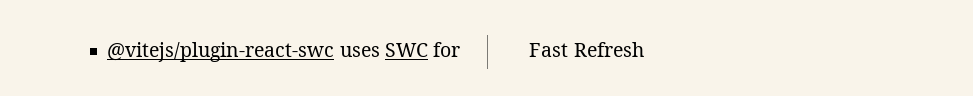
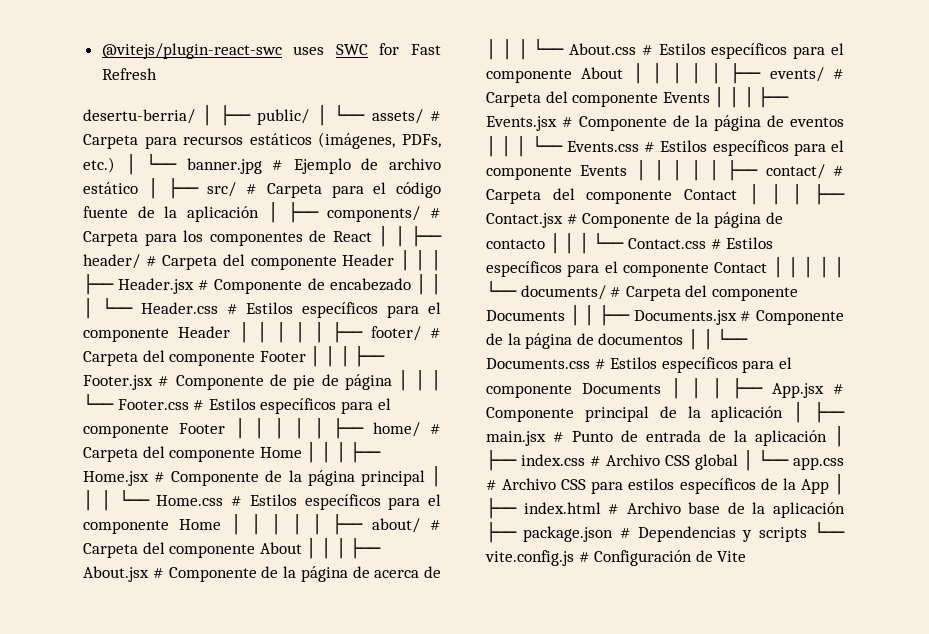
+ desertu-berria/ │ ├── public/ │ └── assets/ # Carpeta para recursos estáticos (imágenes, PDFs, etc.) │ └── banner.jpg # Ejemplo de archivo estático │ ├── src/ # Carpeta para el código fuente de la aplicación │ ├── components/ # Carpeta para los componentes de React │ │ ├── header/ # Carpeta del componente Header │ │ │ ├── Header.jsx # Componente de encabezado │ │ │ └── Header.css # Estilos específicos para el componente Header │ │ │ │ │ ├── footer/ # Carpeta del componente Footer │ │ │ ├── Footer.jsx # Componente de pie de página │ │ │ └── Footer.css # Estilos específicos para el componente Footer │ │ │ │ │ ├── home/ # Carpeta del componente Home │ │ │ ├── Home.jsx # Componente de la página principal │ │ │ └── Home.css # Estilos específicos para el componente Home │ │ │ │ │ ├── about/ # Carpeta del componente About │ │ │ ├── About.jsx # Componente de la página de acerca de │ │ │ └── About.css # Estilos específicos para el componente About │ │ │ │ │ ├── events/ # Carpeta del componente Events │ │ │ ├── Events.jsx # Componente de la página de eventos │ │ │ └── Events.css # Estilos específicos para el componente Events │ │ │ │ │ ├── contact/ # Carpeta del componente Contact │ │ │ ├── Contact.jsx # Componente de la página de contacto │ │ │ └── Contact.css # Estilos específicos para el componente Contact │ │ │ │ │ └── documents/ # Carpeta del componente Documents │ │ ├── Documents.jsx # Componente de la página de documentos │ │ └── Documents.css # Estilos específicos para el componente Documents │ │ │ ├── App.jsx # Componente principal de la aplicación │ ├── main.jsx # Punto de entrada de la aplicación │ ├── index.css # Archivo CSS global │ └── app.css # Archivo CSS para estilos específicos de la App │ ├── index.html # Archivo base de la aplicación ├── package.json # Dependencias y scripts └── vite.config.js # Configuración de Vite

